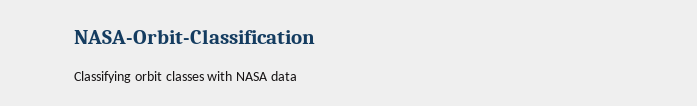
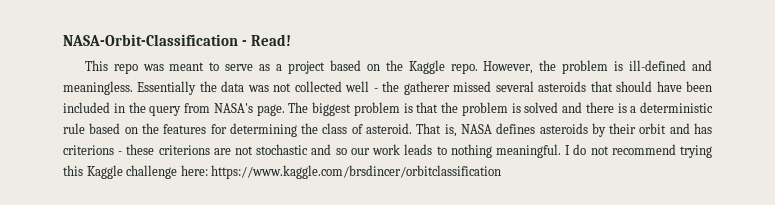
- NASA-Orbit-Classification
- Classifying orbit classes with NASA data
+ NASA-Orbit-Classification - Read!
+ This repo was meant to serve as a project based on the Kaggle repo. However, the problem is ill-defined and meaningless. Essentially the data was not collected well - the gatherer missed several asteroids that should have been included in the query from NASA's page. The biggest problem is that the problem is solved and there is a deterministic rule based on the features for determining the class of asteroid. That is, NASA defines asteroids by their orbit and has criterions - these criterions are not stochastic and so our work leads to nothing meaningful. I do not recommend trying this Kaggle challenge here: https://www.kaggle.com/brsdincer/orbitclassification

